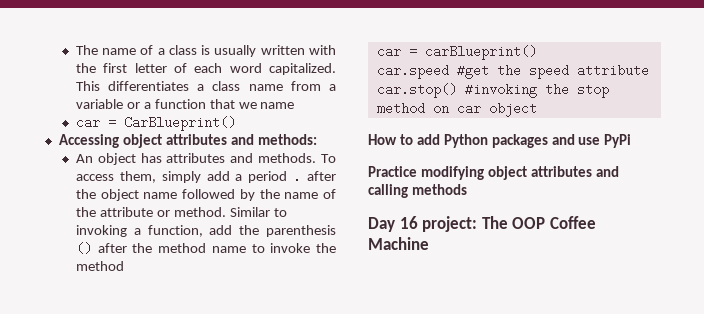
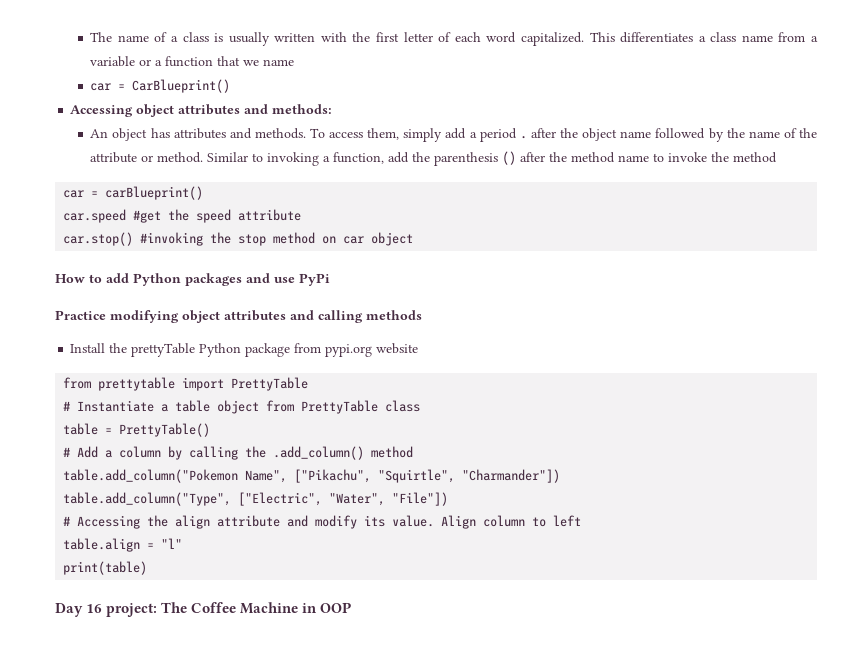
+ Install the prettyTable Python package from pypi.org website
+ from prettytable import PrettyTable
+ # Instantiate a table object from PrettyTable class
+ table = PrettyTable()
+ # Add a column by calling the .add_column() method
+ table.add_column("Pokemon Name", ["Pikachu", "Squirtle", "Charmander"])
+ table.add_column("Type", ["Electric", "Water", "File"])
+ # Accessing the align attribute and modify its value. Align column to left
+ table.align = "l"
+ print(table)
- Day 16 project: The OOP Coffee Machine
+ Day 16 project: The Coffee Machine in OOP

